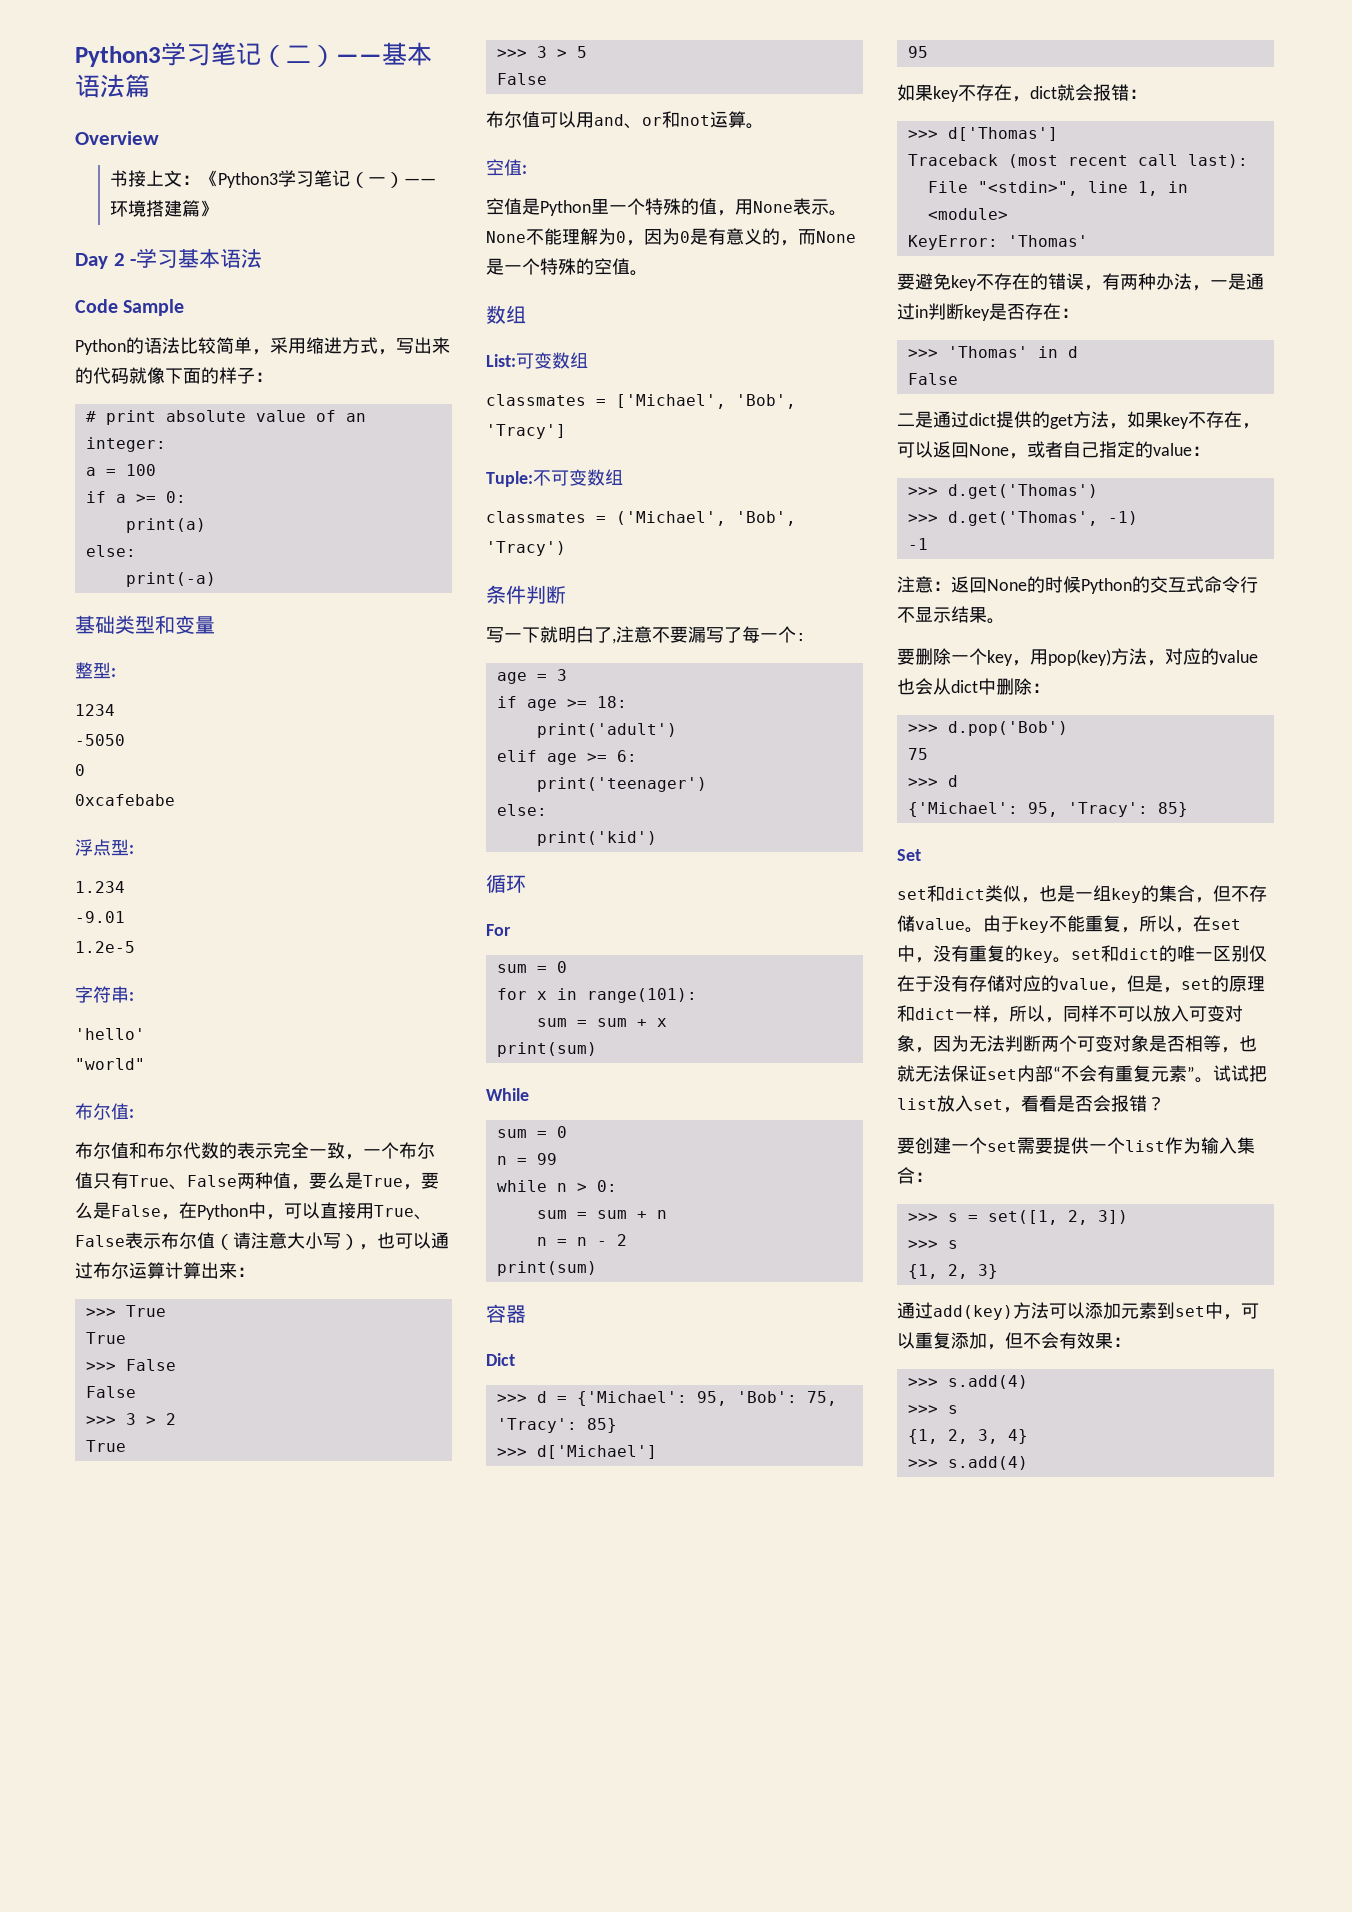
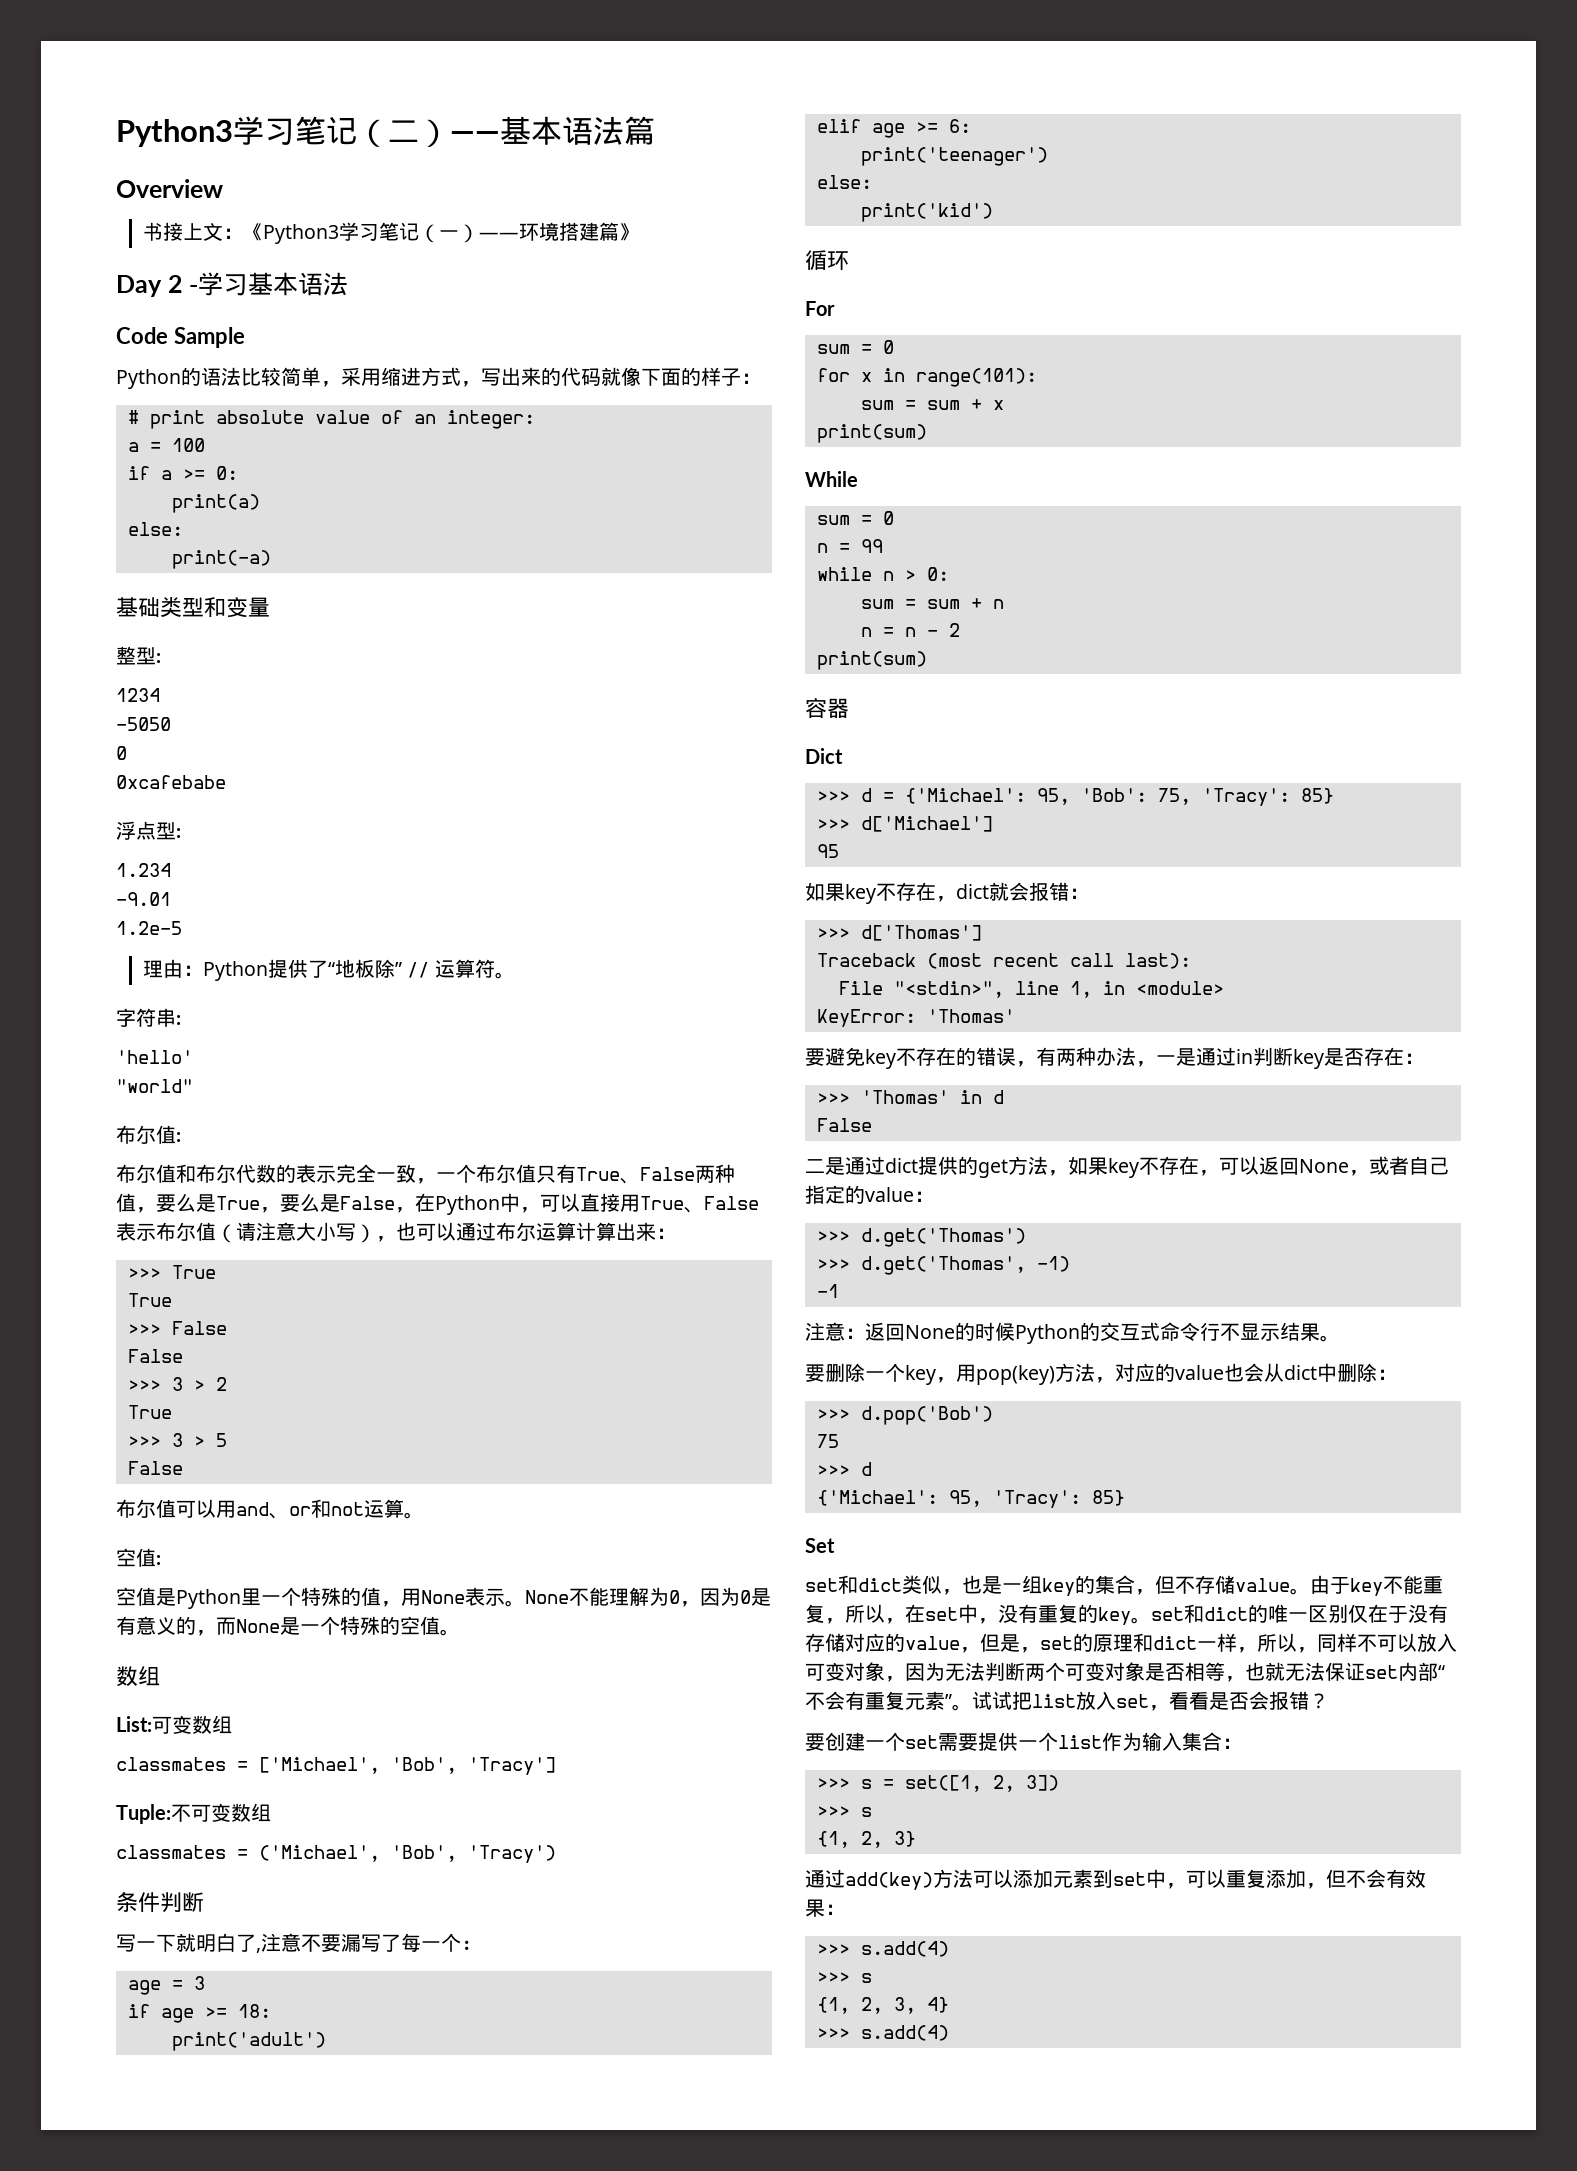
+ 理由：Python提供了“地板除” // 运算符。

